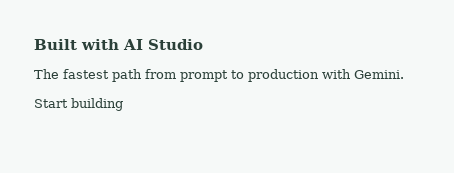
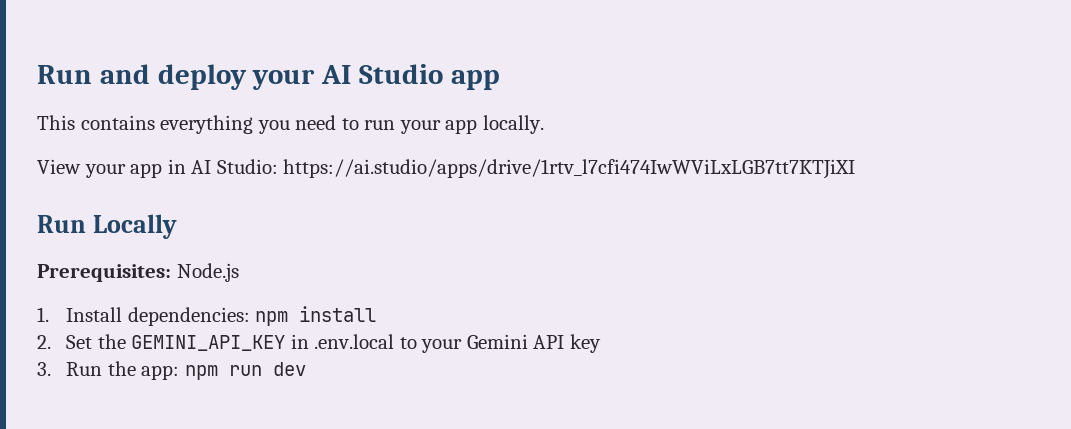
- Built with AI Studio
- The fastest path from prompt to production with Gemini.
- Start building
+ Run and deploy your AI Studio app
+ This contains everything you need to run your app locally.
+ View your app in AI Studio: https://ai.studio/apps/drive/1rtv_l7cfi474IwWViLxLGB7tt7KTJiXI
+ Run Locally
+ Prerequisites: Node.js
+ 1. Install dependencies: npm install
+ 2. Set the GEMINI_API_KEY in .env.local to your Gemini API key
+ 3. Run the app: npm run dev

